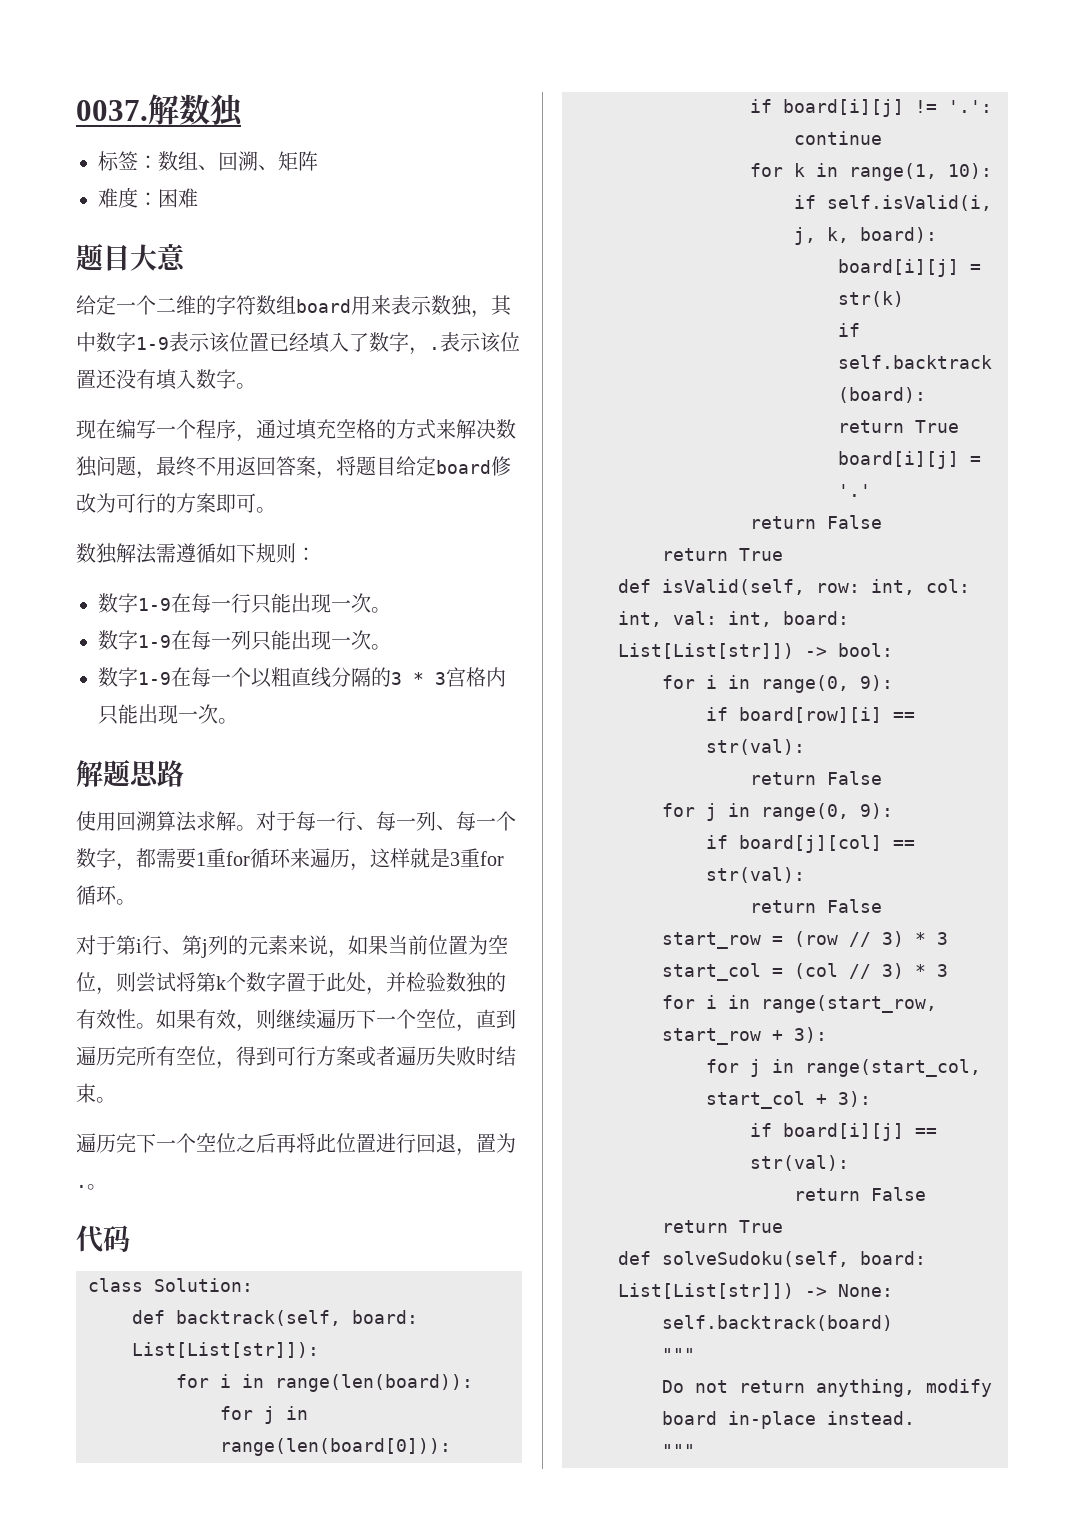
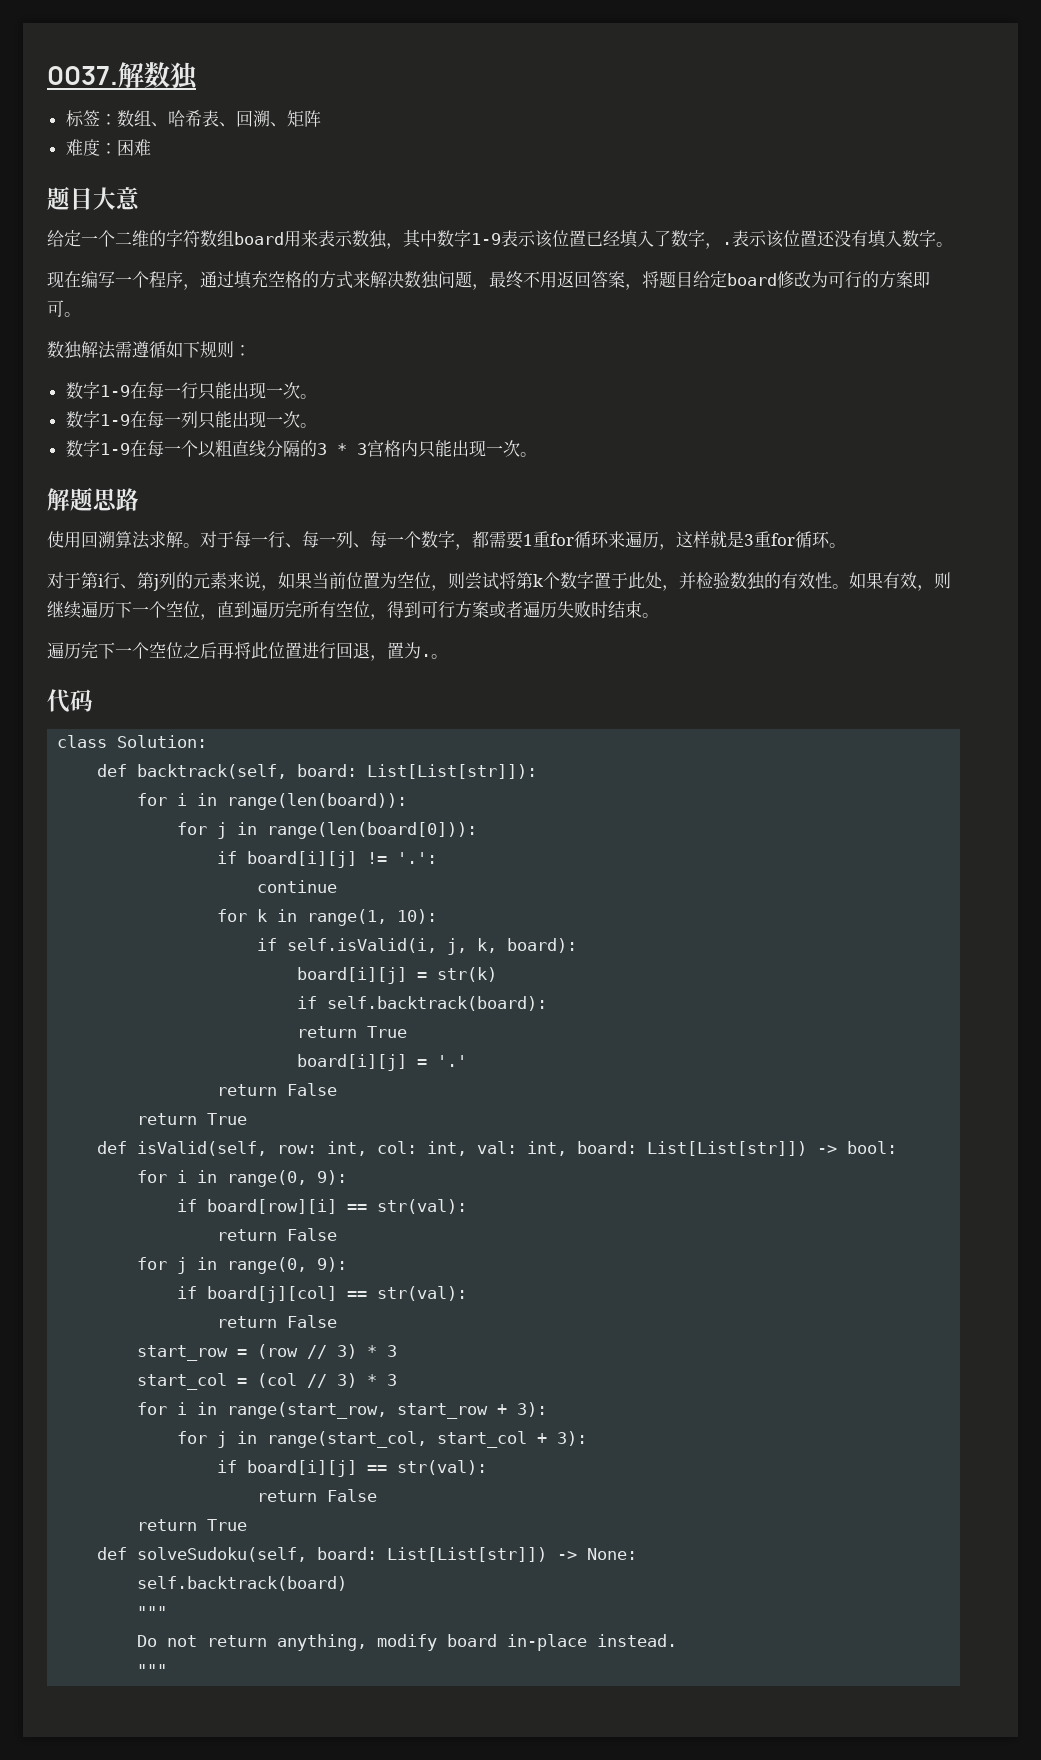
- 标签：数组、回溯、矩阵
+ 标签：数组、哈希表、回溯、矩阵

